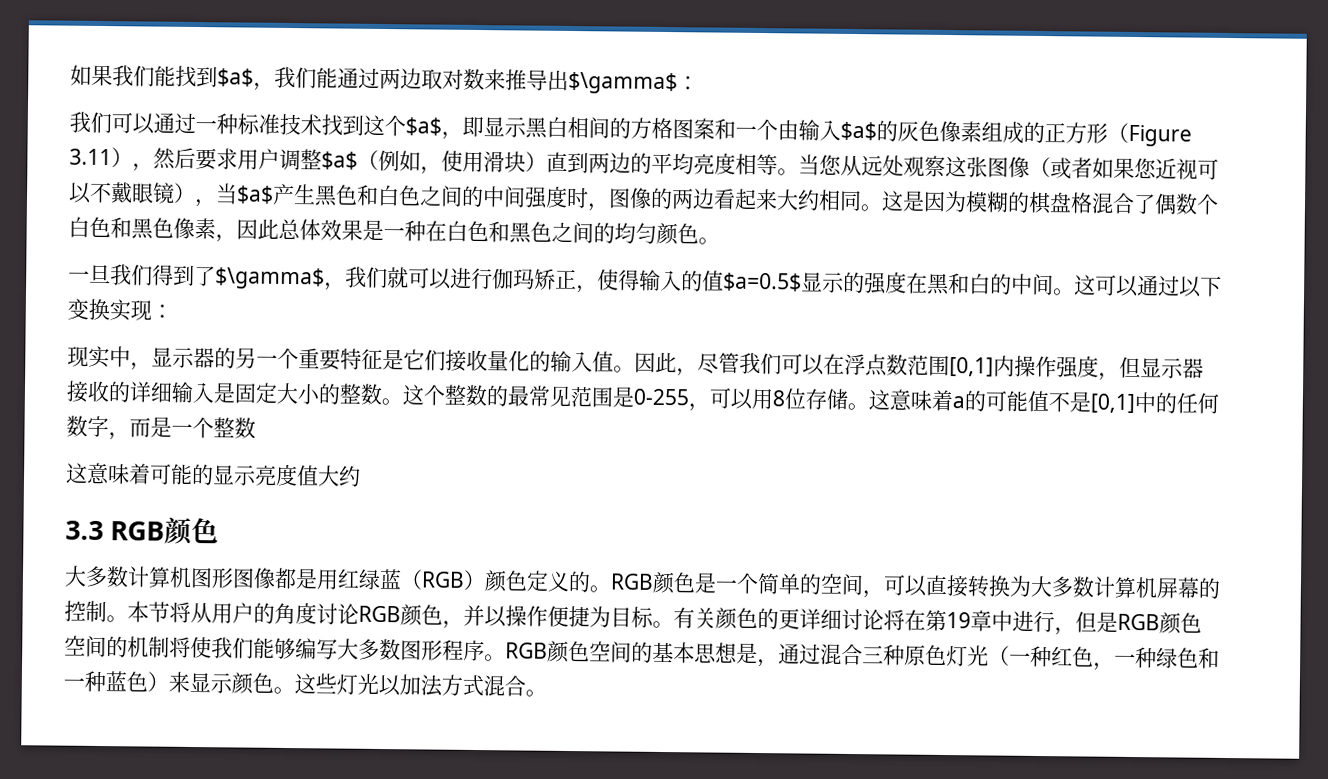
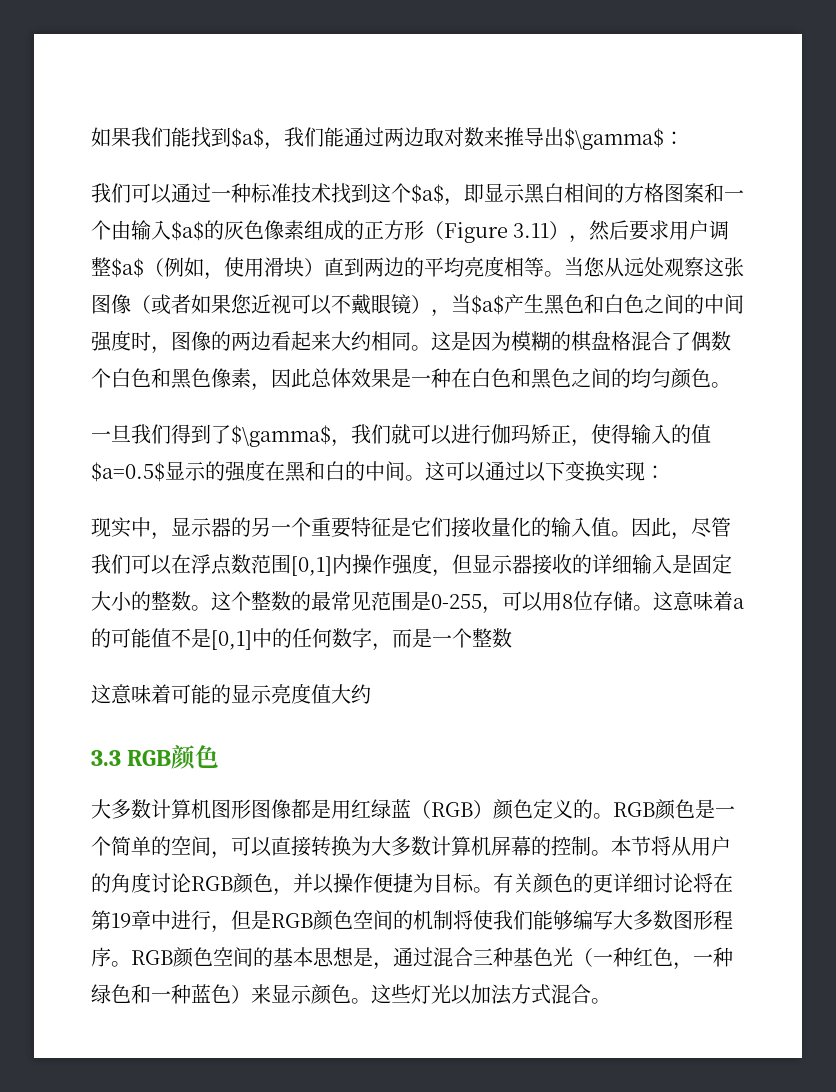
- RGB颜色空间的基本思想是，通过混合三种原色灯光（一种红色，一种绿色和一种蓝色）来显示颜色。
+ RGB颜色空间的基本思想是，通过混合三种基色光（一种红色，一种绿色和一种蓝色）来显示颜色。

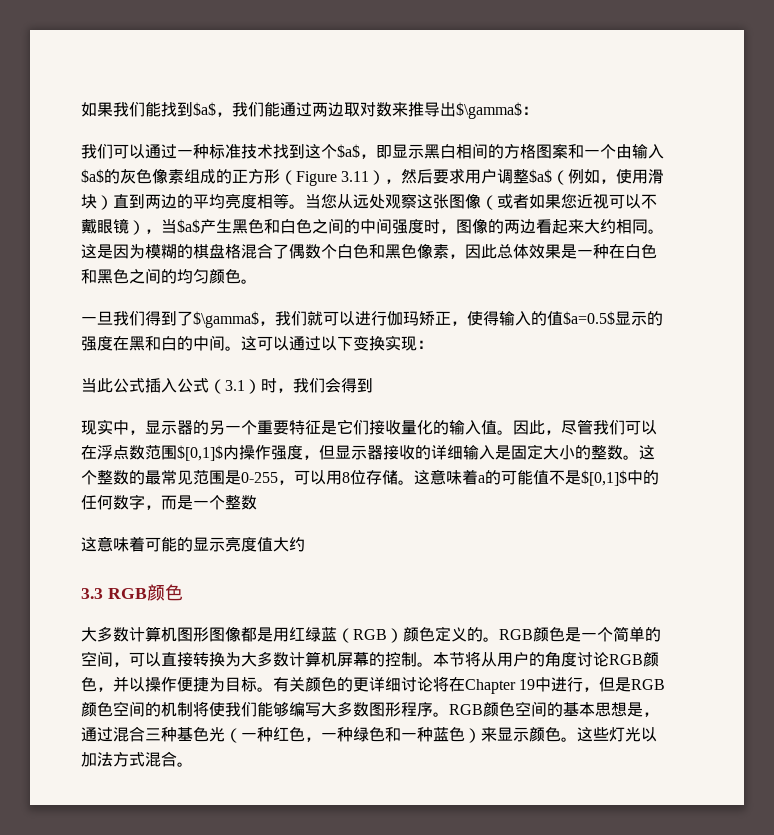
+ 当此公式插入公式（3.1）时，我们会得到
- 因此，尽管我们可以在浮点数范围[0,1]内操作强度，但显示器接收的详细输入是固定大小的整数。
+ 因此，尽管我们可以在浮点数范围$[0,1]$内操作强度，但显示器接收的详细输入是固定大小的整数。
- 这意味着a的可能值不是[0,1]中的任何数字，而是一个整数
+ 这意味着a的可能值不是$[0,1]$中的任何数字，而是一个整数
- 有关颜色的更详细讨论将在第19章中进行，但是RGB颜色空间的机制将使我们能够编写大多数图形程序。
+ 有关颜色的更详细讨论将在Chapter 19中进行，但是RGB颜色空间的机制将使我们能够编写大多数图形程序。

